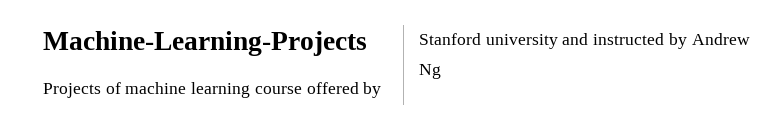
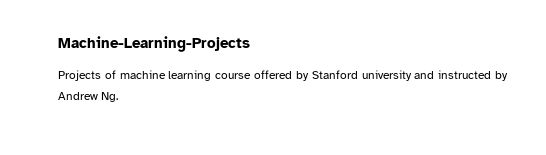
- Projects of machine learning course offered by Stanford university and instructed by Andrew Ng
+ Projects of machine learning course offered by Stanford university and instructed by Andrew Ng.

